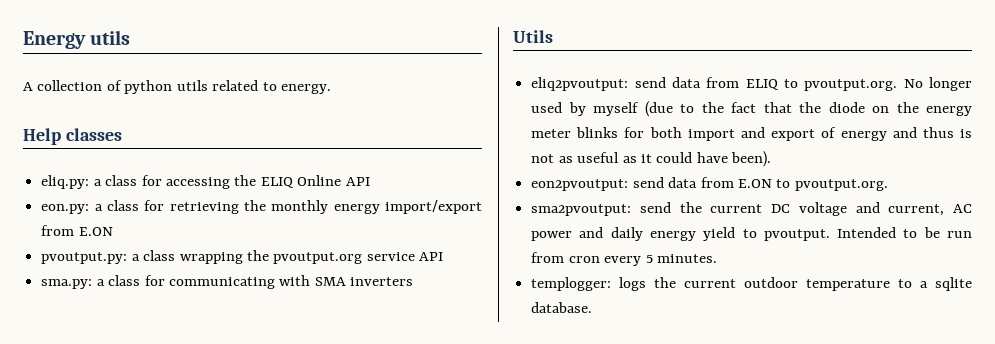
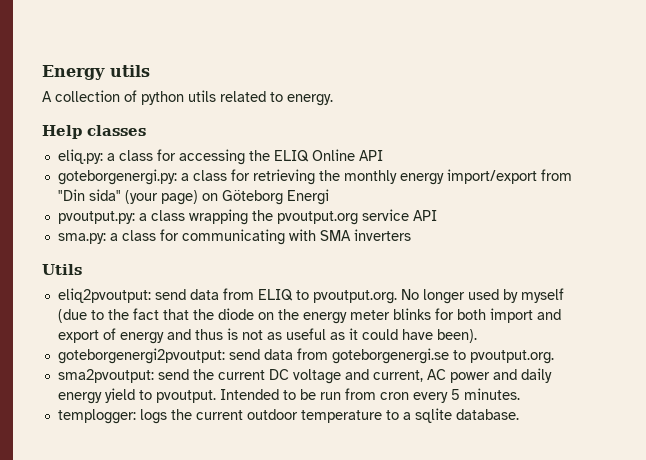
- eon.py: a class for retrieving the monthly energy import/export from E.ON
+ goteborgenergi.py: a class for retrieving the monthly energy import/export from "Din sida" (your page) on Göteborg Energi
- eon2pvoutput: send data from E.ON to pvoutput.org.
+ goteborgenergi2pvoutput: send data from goteborgenergi.se to pvoutput.org.

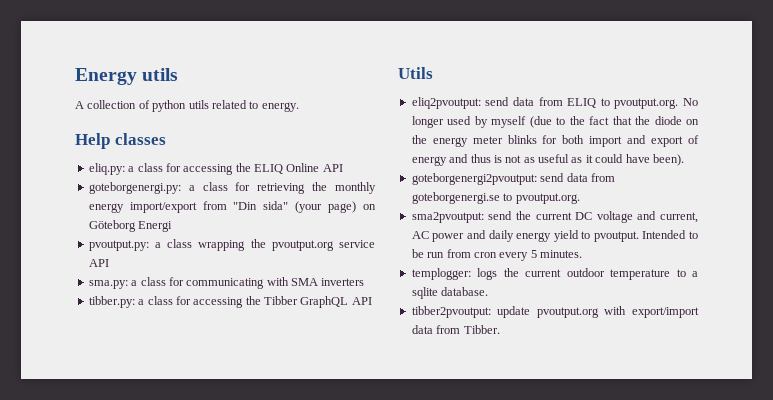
+ tibber.py: a class for accessing the Tibber GraphQL API
+ tibber2pvoutput: update pvoutput.org with export/import data from Tibber.

